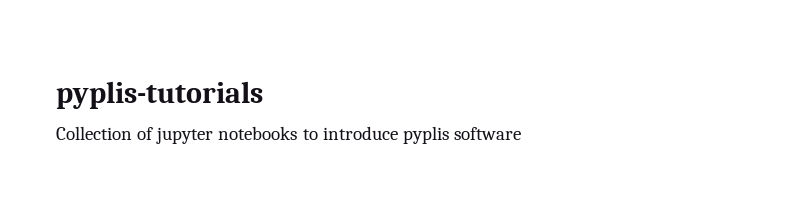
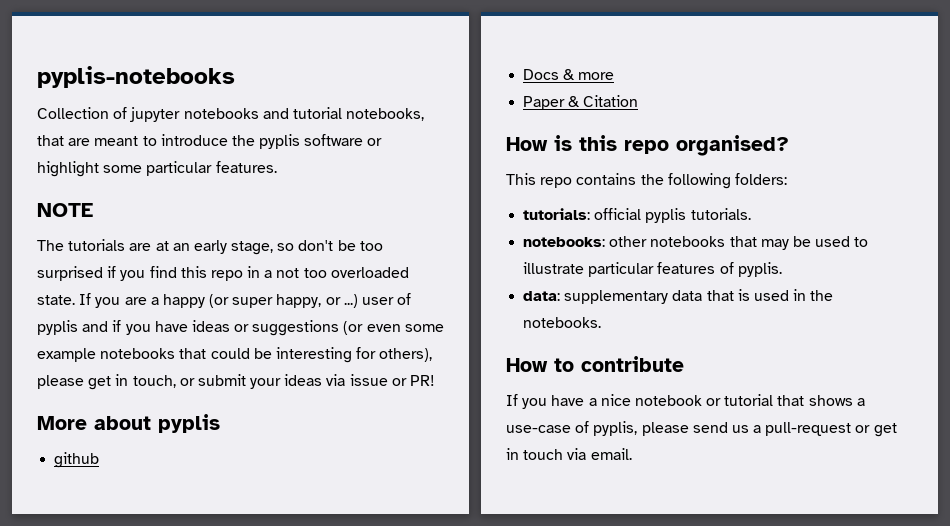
- pyplis-tutorials
+ pyplis-notebooks
- Collection of jupyter notebooks to introduce pyplis software
+ Collection of jupyter notebooks and tutorial notebooks, that are meant to introduce the pyplis software or highlight some particular features.
+ NOTE
+ The tutorials are at an early stage, so don't be too surprised if you find this repo in a not too overloaded state. If you are a happy (or super happy, or ...) user of pyplis and if you have ideas or suggestions (or even some example notebooks that could be interesting for others), please get in touch, or submit your ideas via issue or PR!
+ More about pyplis
+ github
+ Docs & more
+ Paper & Citation
+ How is this repo organised?
+ This repo contains the following folders:
+ tutorials: official pyplis tutorials.
+ notebooks: other notebooks that may be used to illustrate particular features of pyplis.
+ data: supplementary data that is used in the notebooks.
+ How to contribute
+ If you have a nice notebook or tutorial that shows a use-case of pyplis, please send us a pull-request or get in touch via email.

